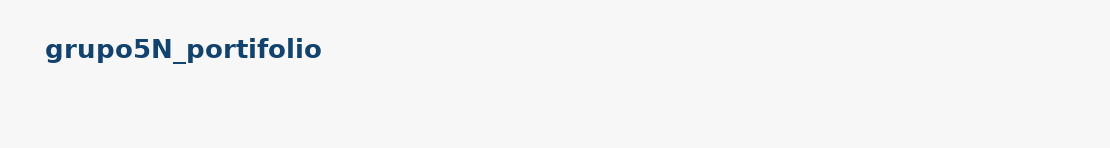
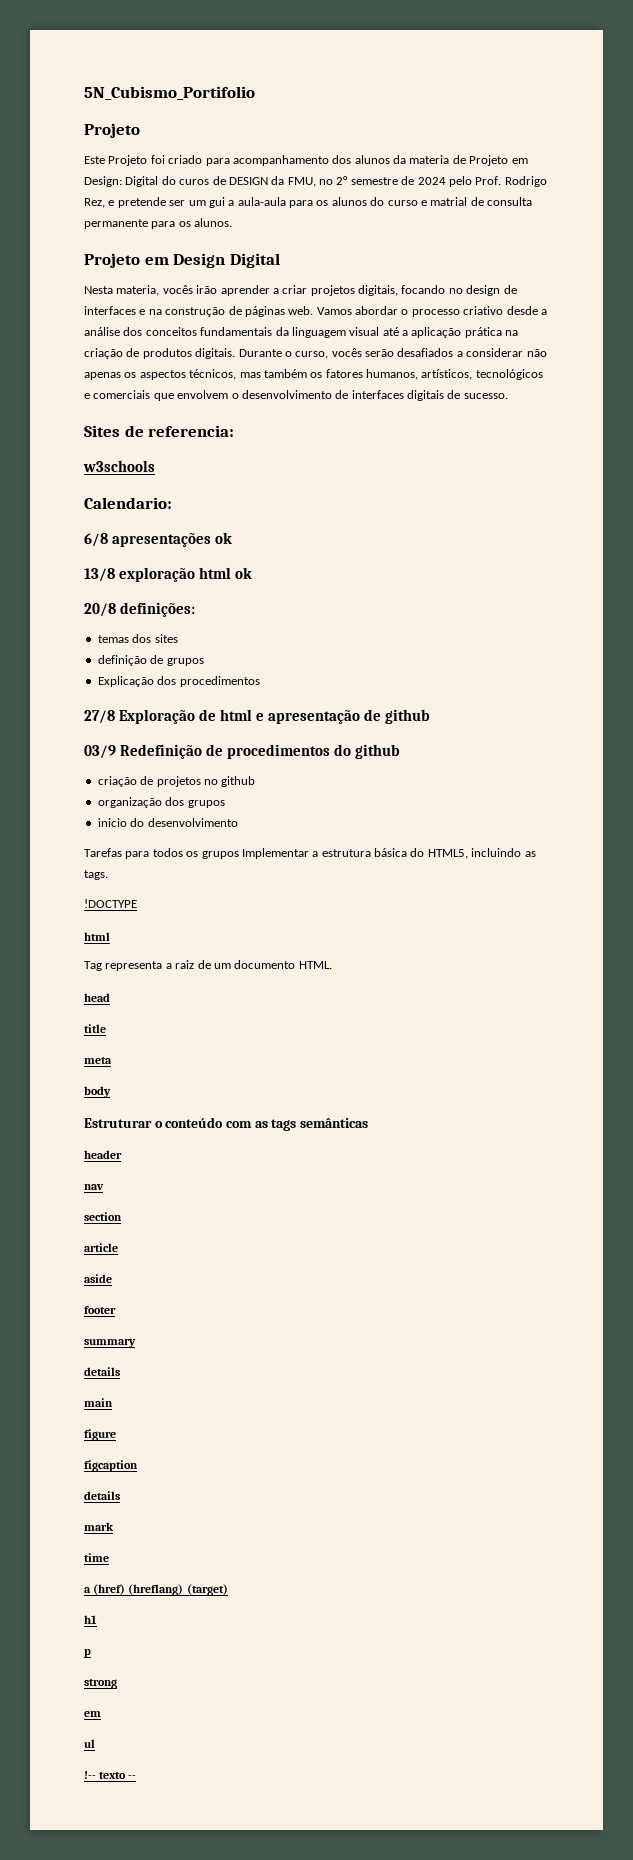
- grupo5N_portifolio
+ 5N_Cubismo_Portifolio
+ Projeto
+ Este Projeto foi criado para acompanhamento dos alunos da materia de Projeto em Design: Digital do curos de DESIGN da FMU, no 2° semestre de 2024 pelo Prof. Rodrigo Rez, e pretende ser um gui a aula-aula para os alunos do curso e matrial de consulta permanente para os alunos.
+ Projeto em Design Digital
+ Nesta materia, vocês irão aprender a criar projetos digitais, focando no design de interfaces e na construção de páginas web. Vamos abordar o processo criativo desde a análise dos conceitos fundamentais da linguagem visual até a aplicação prática na criação de produtos digitais. Durante o curso, vocês serão desafiados a considerar não apenas os aspectos técnicos, mas também os fatores humanos, artísticos, tecnológicos e comerciais que envolvem o desenvolvimento de interfaces digitais de sucesso.
+ Sites de referencia:
+ w3schools
+ Calendario:
+ 6/8 apresentações ok
+ 13/8 exploração html ok
+ 20/8 definições:
+ temas dos sites
+ definição de grupos
+ Explicação dos procedimentos
+ 27/8 Exploração de html e apresentação de github
+ 03/9 Redefinição de procedimentos do github
+ criação de projetos no github
+ organização dos grupos
+ inicio do desenvolvimento
+ Tarefas para todos os grupos Implementar a estrutura básica do HTML5, incluindo as tags.
+ !DOCTYPE
+ html
+ Tag representa a raiz de um documento HTML.
+ head
+ title
+ meta
+ body
+ Estruturar o conteúdo com as tags semânticas
+ header
+ nav
+ section
+ article
+ aside
+ footer
+ summary
+ details
+ main
+ figure
+ figcaption
+ details
+ mark
+ time
+ a (href) (hreflang) (target)
+ h1
+ p
+ strong
+ em
+ ul
+ !-- texto --

